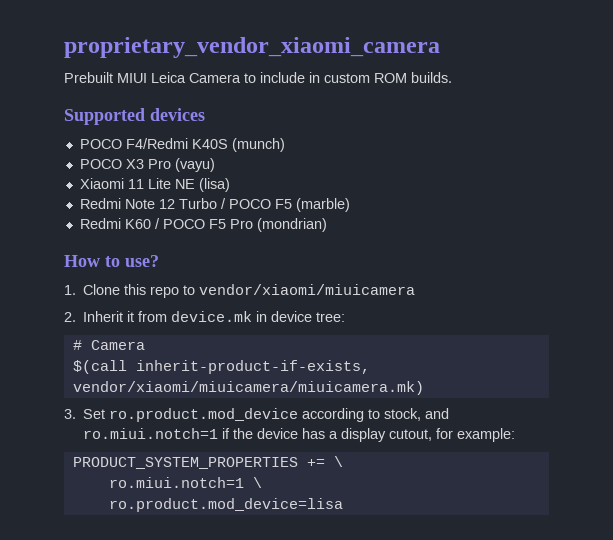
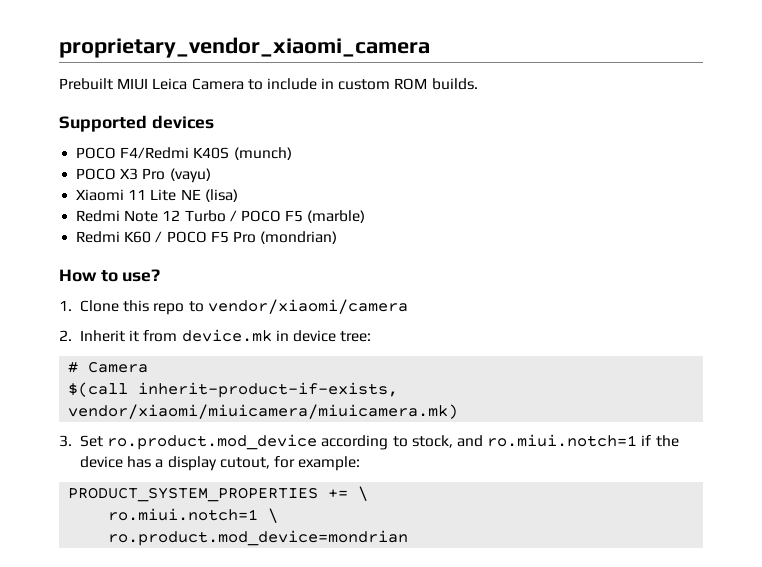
- 1. Clone this repo to vendor/xiaomi/miuicamera
+ 1. Clone this repo to vendor/xiaomi/camera
- ro.product.mod_device=lisa
+ ro.product.mod_device=mondrian

